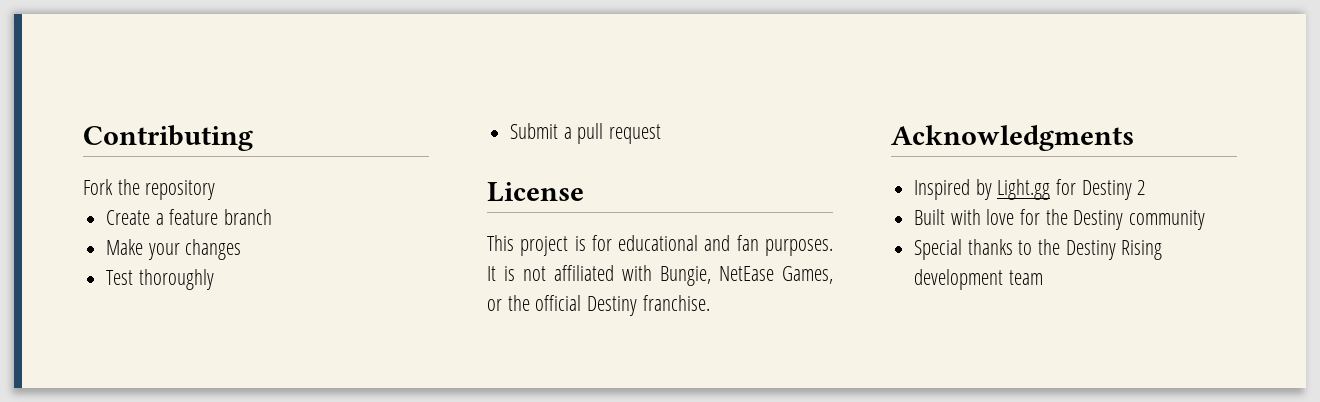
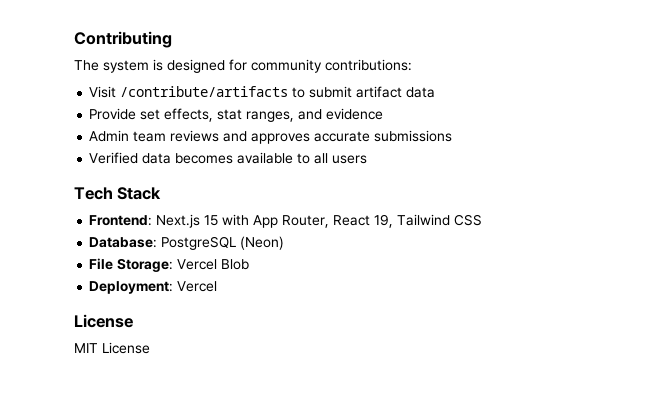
- Fork the repository
- Create a feature branch
- Make your changes
- Test thoroughly
- Submit a pull request
+ The system is designed for community contributions:
+ Visit /contribute/artifacts to submit artifact data
+ Provide set effects, stat ranges, and evidence
+ Admin team reviews and approves accurate submissions
+ Verified data becomes available to all users
+ Tech Stack
+ Frontend: Next.js 15 with App Router, React 19, Tailwind CSS
+ Database: PostgreSQL (Neon)
+ File Storage: Vercel Blob
+ Deployment: Vercel
  License
- This project is for educational and fan purposes. It is not affiliated with Bungie, NetEase Games, or the official Destiny franchise.
- Acknowledgments
- Inspired by Light.gg for Destiny 2
- Built with love for the Destiny community
- Special thanks to the Destiny Rising development team
+ MIT License

